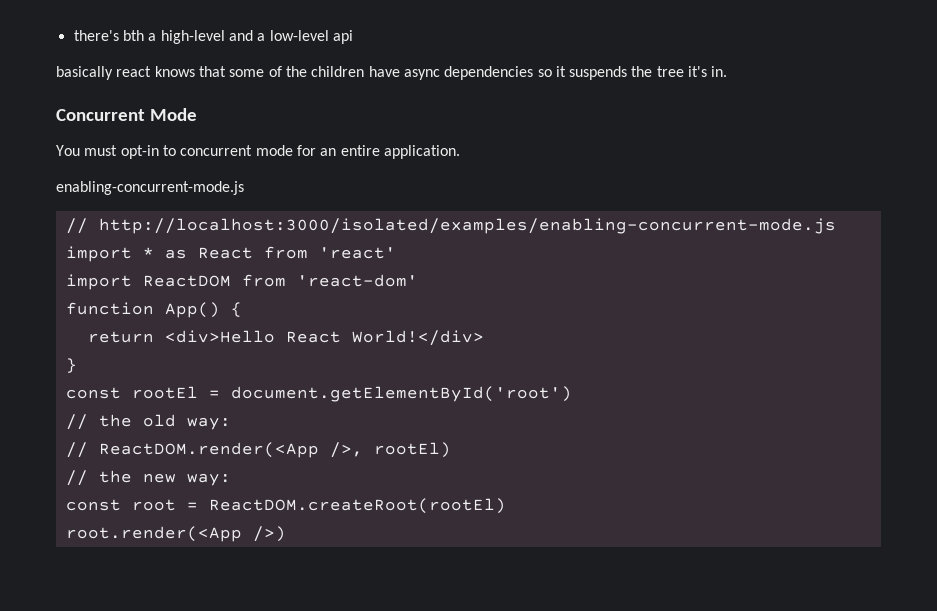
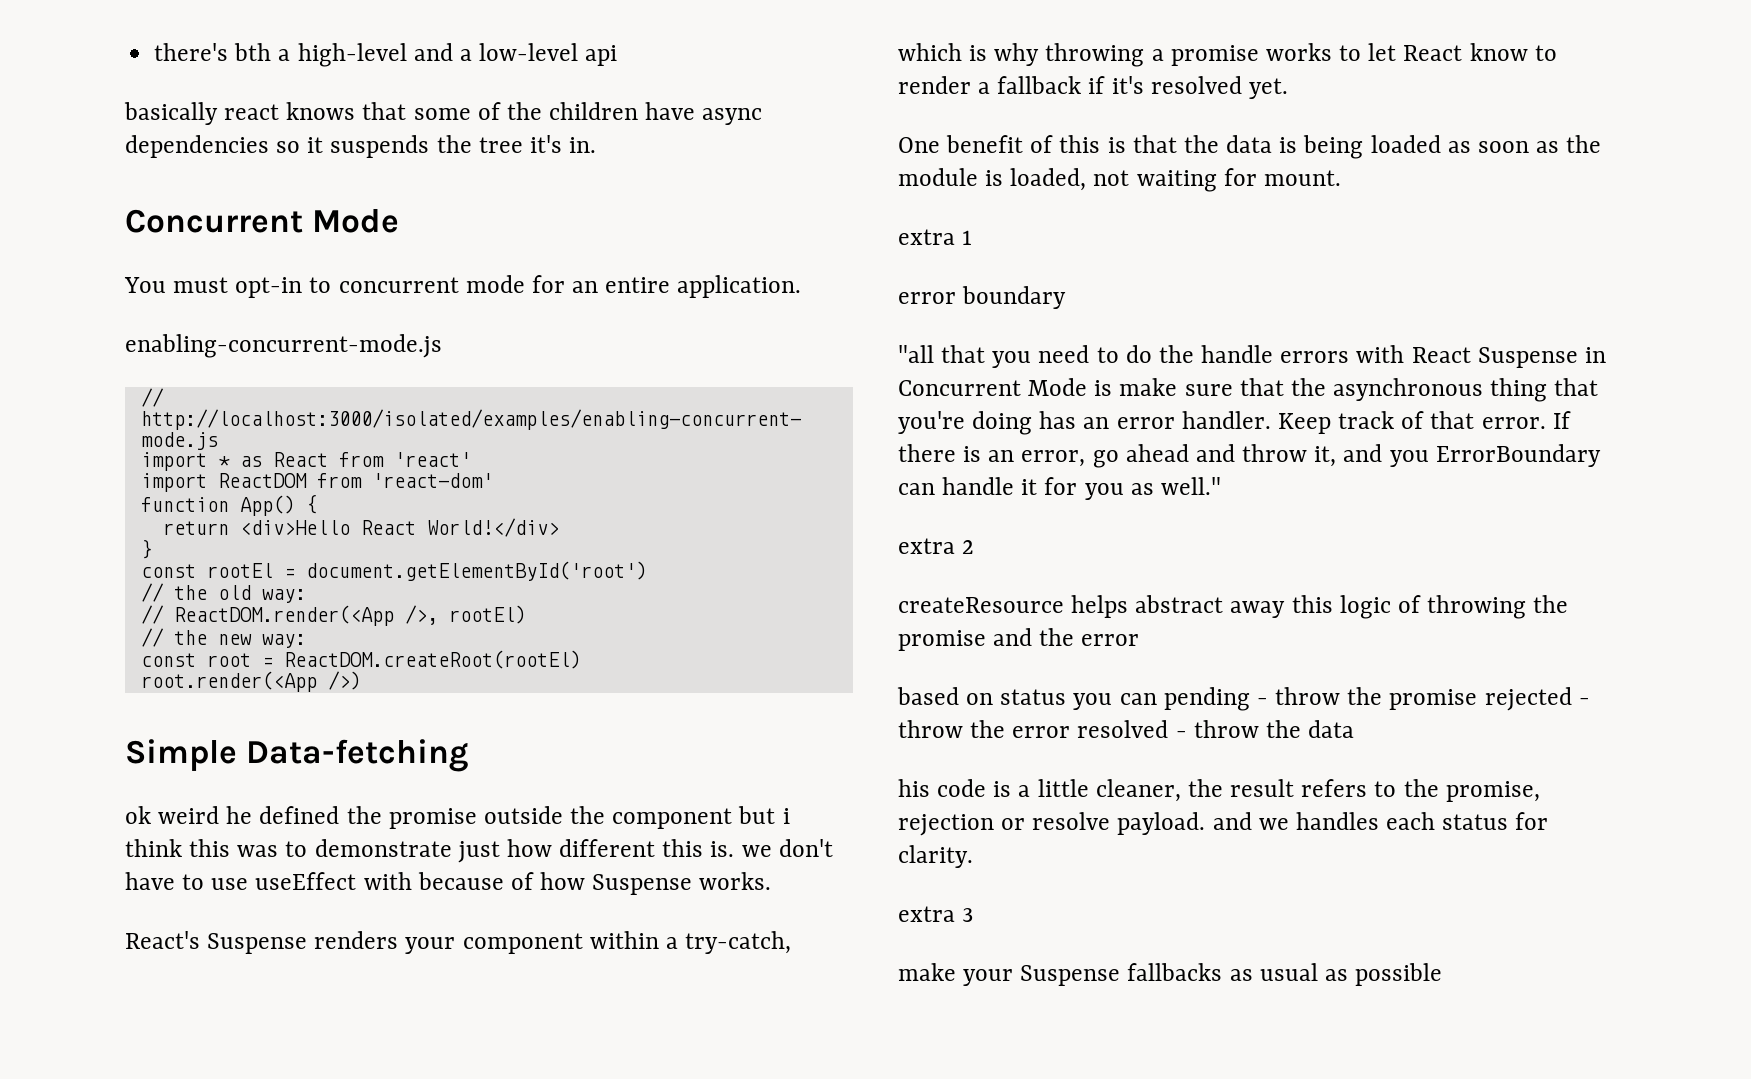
+ Simple Data-fetching
+ ok weird he defined the promise outside the component but i think this was to demonstrate just how different this is. we don't have to use useEffect with because of how Suspense works.
+ React's Suspense renders your component within a try-catch, which is why throwing a promise works to let React know to render a fallback if it's resolved yet.
+ One benefit of this is that the data is being loaded as soon as the module is loaded, not waiting for mount.
+ extra 1
+ error boundary
+ "all that you need to do the handle errors with React Suspense in Concurrent Mode is make sure that the asynchronous thing that you're doing has an error handler. Keep track of that error. If there is an error, go ahead and throw it, and you ErrorBoundary can handle it for you as well."
+ extra 2
+ createResource helps abstract away this logic of throwing the promise and the error
+ based on status you can pending - throw the promise rejected - throw the error resolved - throw the data
+ his code is a little cleaner, the result refers to the promise, rejection or resolve payload. and we handles each status for clarity.
+ extra 3
+ make your Suspense fallbacks as usual as possible

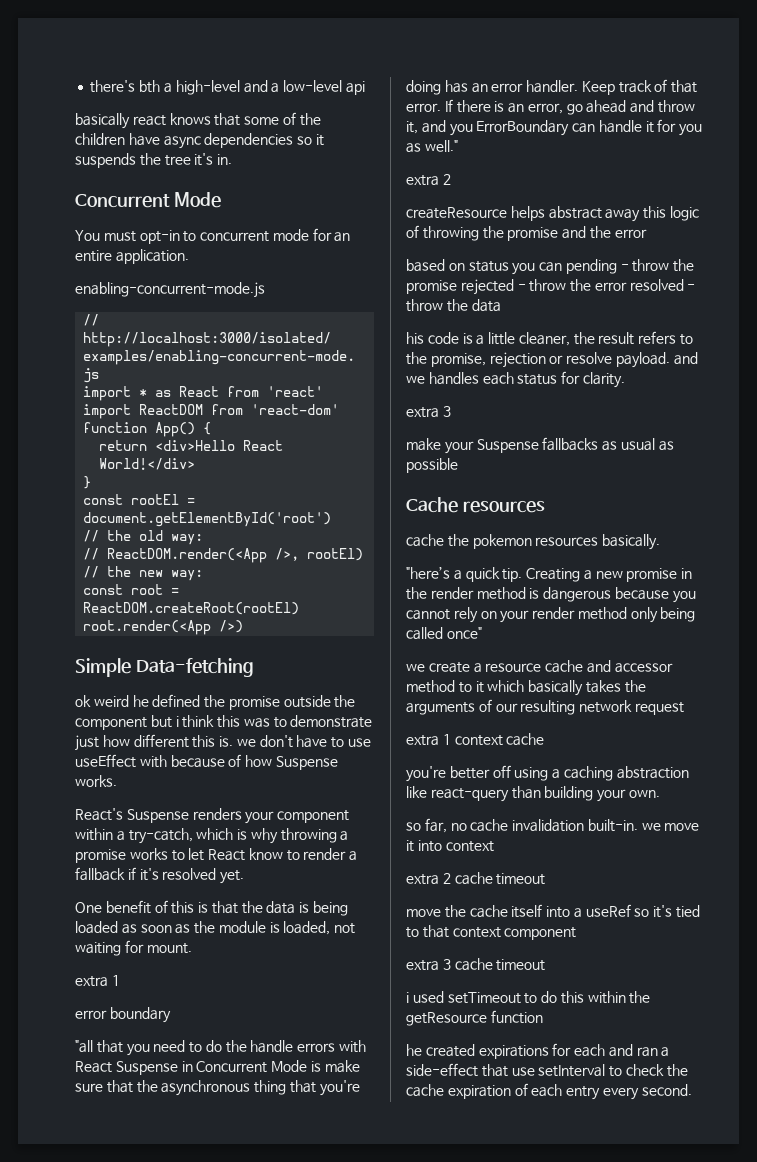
+ Cache resources
+ cache the pokemon resources basically.
+ "here’s a quick tip. Creating a new promise in the render method is dangerous because you cannot rely on your render method only being called once"
+ we create a resource cache and accessor method to it which basically takes the arguments of our resulting network request
+ extra 1 context cache
+ you're better off using a caching abstraction like react-query than building your own.
+ so far, no cache invalidation built-in. we move it into context
+ extra 2 cache timeout
+ move the cache itself into a useRef so it's tied to that context component
+ extra 3 cache timeout
+ i used setTimeout to do this within the getResource function
+ he created expirations for each and ran a side-effect that use setInterval to check the cache expiration of each entry every second.

